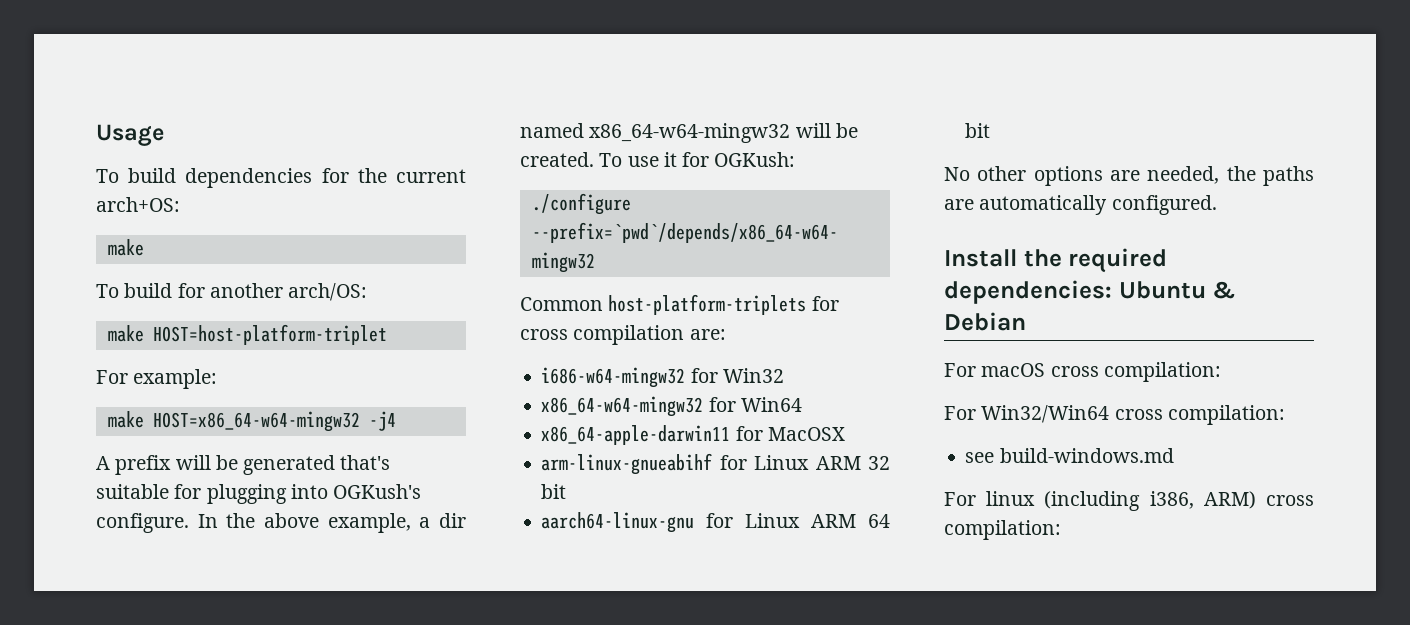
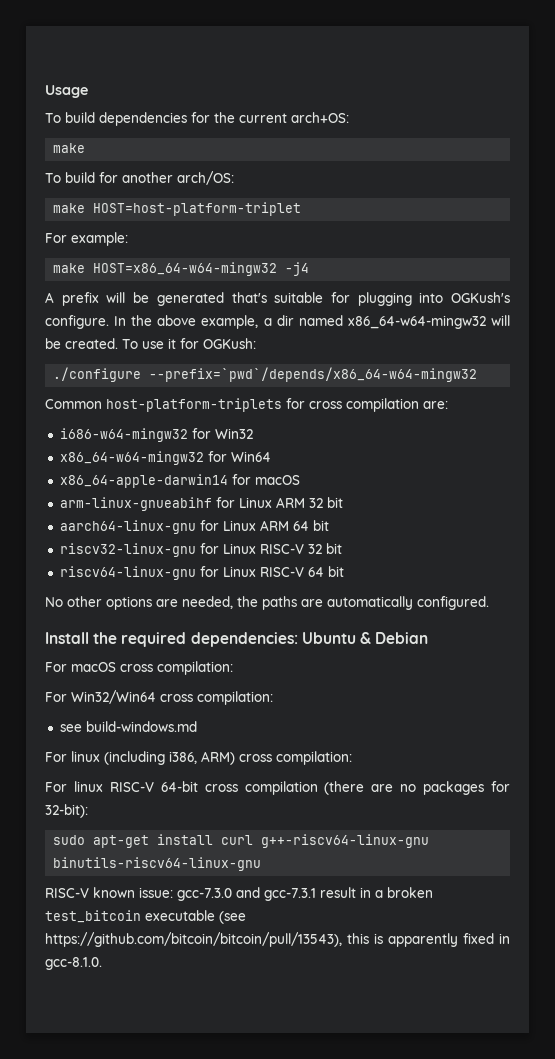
- x86_64-apple-darwin11 for MacOSX
+ x86_64-apple-darwin14 for macOS
+ riscv32-linux-gnu for Linux RISC-V 32 bit
+ riscv64-linux-gnu for Linux RISC-V 64 bit
+ For linux RISC-V 64-bit cross compilation (there are no packages for 32-bit):
+ sudo apt-get install curl g++-riscv64-linux-gnu binutils-riscv64-linux-gnu
+ RISC-V known issue: gcc-7.3.0 and gcc-7.3.1 result in a broken test_bitcoin executable (see https://github.com/bitcoin/bitcoin/pull/13543), this is apparently fixed in gcc-8.1.0.

